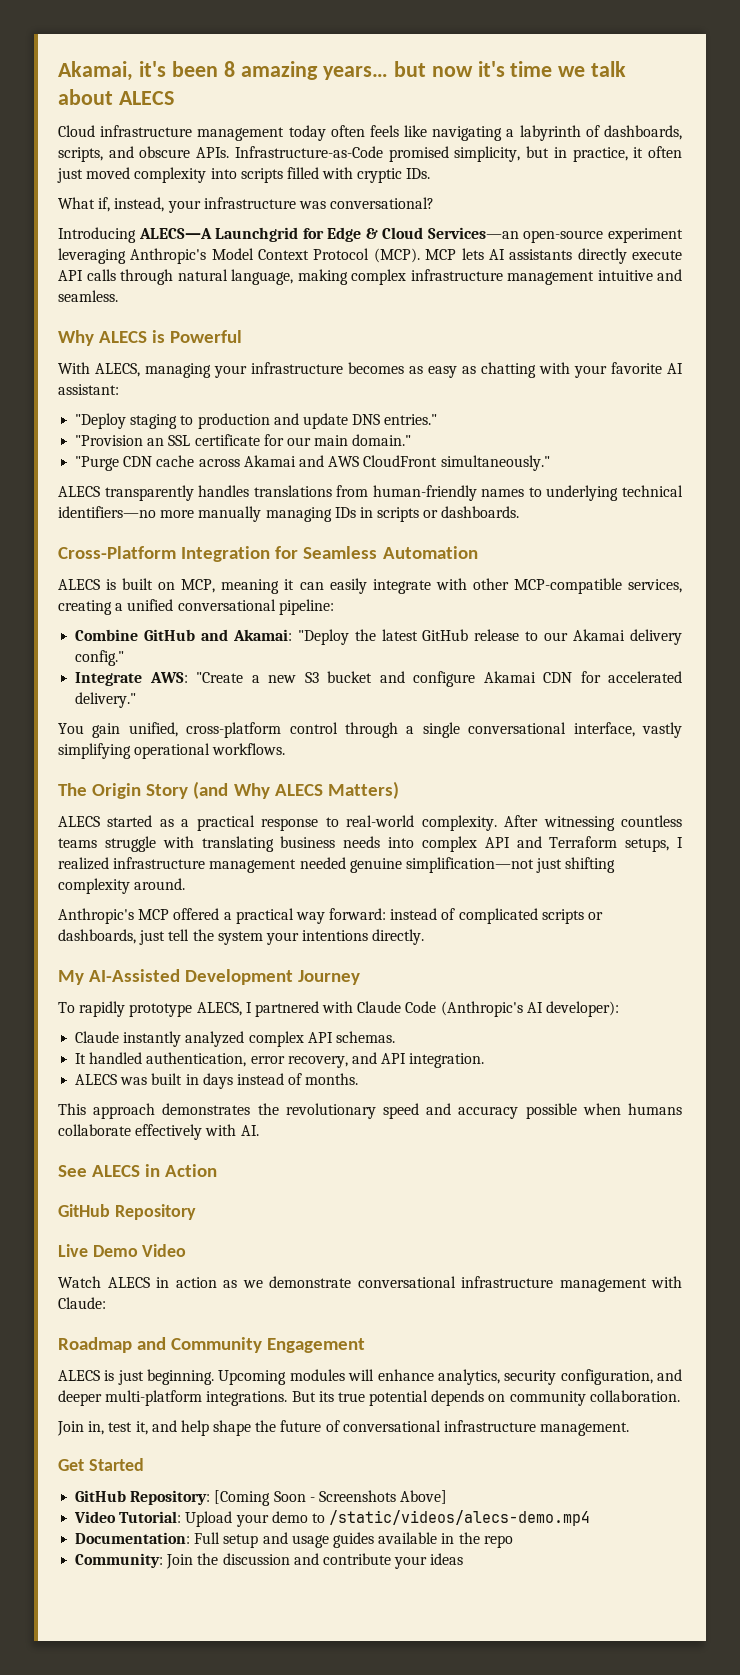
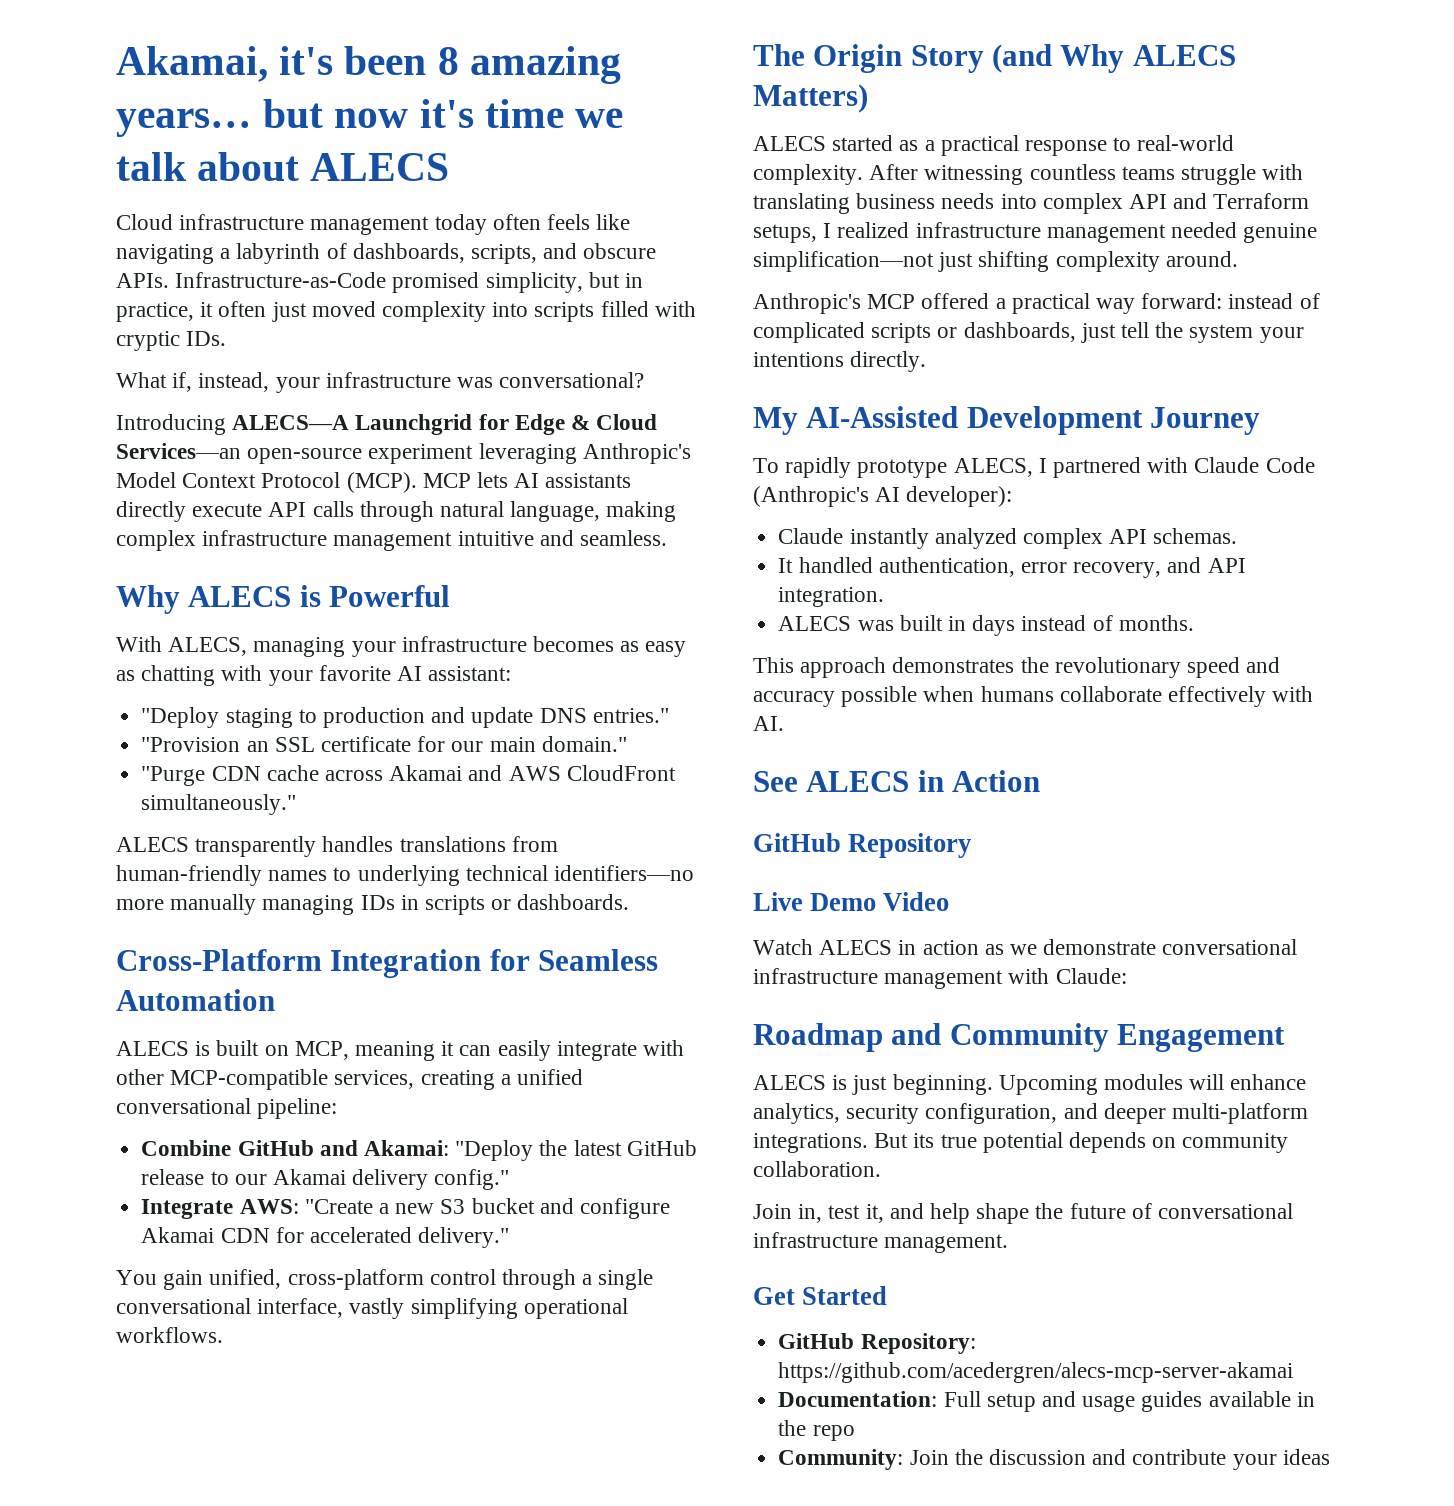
- GitHub Repository: [Coming Soon - Screenshots Above]
- Video Tutorial: Upload your demo to /static/videos/alecs-demo.mp4
+ GitHub Repository: https://github.com/acedergren/alecs-mcp-server-akamai

